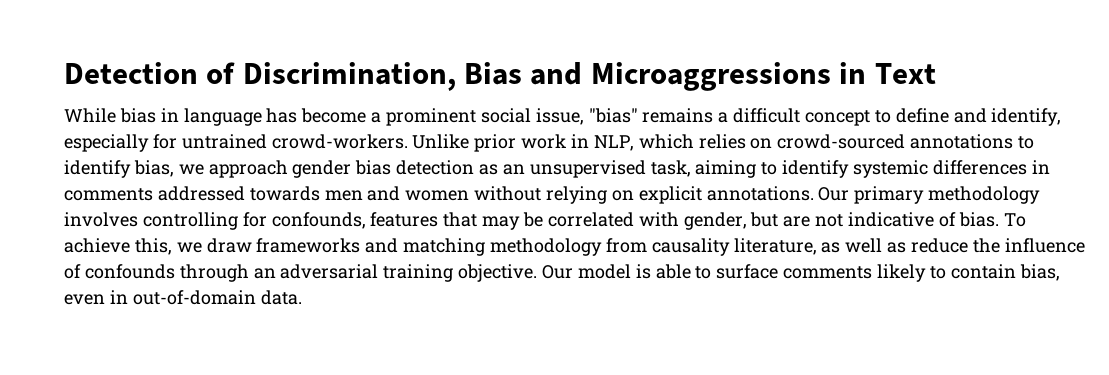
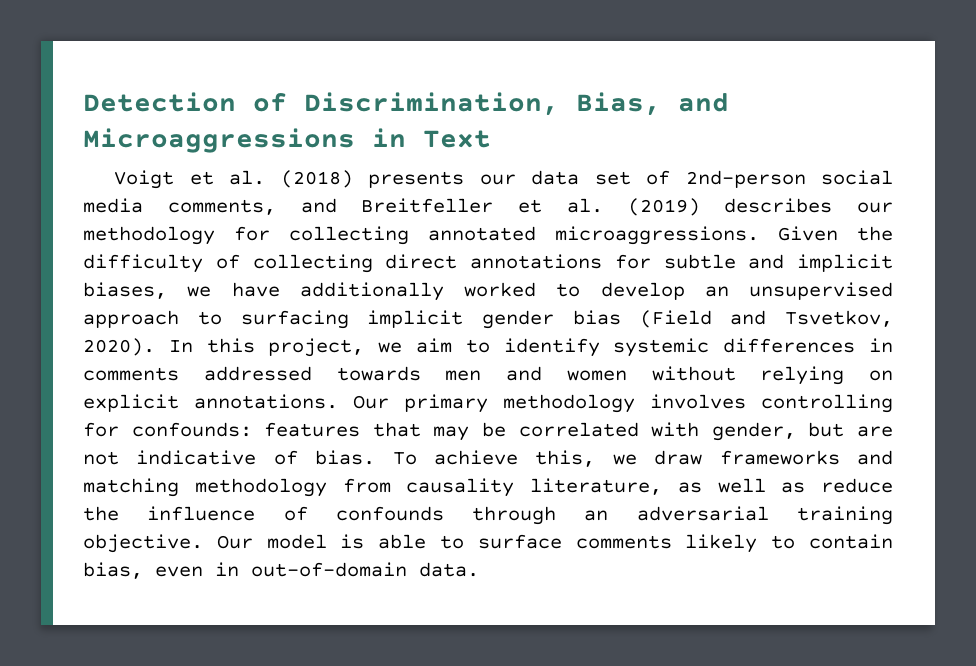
- Detection of Discrimination, Bias and Microaggressions in Text
+ Detection of Discrimination, Bias, and Microaggressions in Text
- While bias in language has become a prominent social issue, "bias" remains a difficult concept to define and identify, especially for untrained crowd-workers. Unlike prior work in NLP, which relies on crowd-sourced annotations to identify bias, we approach gender bias detection as an unsupervised task, aiming to identify systemic differences in comments addressed towards men and women without relying on explicit annotations.
+ Voigt et al. (2018) presents our data set of 2nd-person social media comments, and Breitfeller et al. (2019) describes our methodology for collecting annotated microaggressions. Given the difficulty of collecting direct annotations for subtle and implicit biases, we have additionally worked to develop an unsupervised approach to surfacing implicit gender bias (Field and Tsvetkov, 2020). In this project, we aim to identify systemic differences in comments addressed towards men and women without relying on explicit annotations.
- Our primary methodology involves controlling for confounds, features that may be correlated with gender, but are not indicative of bias.
+ Our primary methodology involves controlling for confounds: features that may be correlated with gender, but are not indicative of bias.

